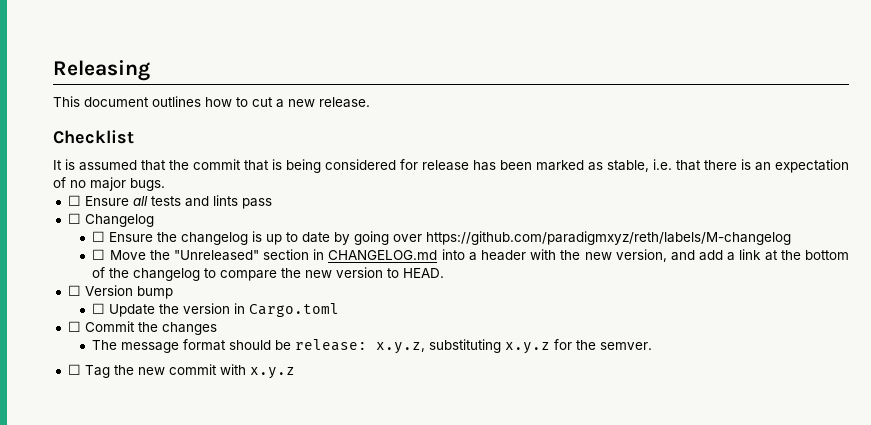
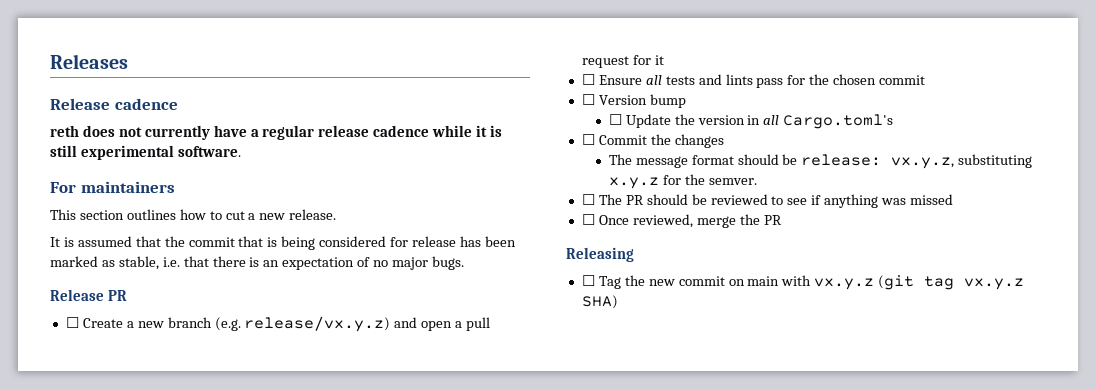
- Releasing
+ Releases
+ Release cadence
+ reth does not currently have a regular release cadence while it is still experimental software.
+ For maintainers
- This document outlines how to cut a new release.
+ This section outlines how to cut a new release.
- Checklist
+ Release PR
+ ☐ Create a new branch (e.g. release/vx.y.z) and open a pull request for it
- ☐ Ensure all tests and lints pass
- ☐ Changelog
- ☐ Ensure the changelog is up to date by going over https://github.com/paradigmxyz/reth/labels/M-changelog
- ☐ Move the "Unreleased" section in CHANGELOG.md into a header with the new version, and add a link at the bottom of the changelog to compare the new version to HEAD.
+ ☐ Ensure all tests and lints pass for the chosen commit
- ☐ Update the version in Cargo.toml
+ ☐ Update the version in all Cargo.toml's
- The message format should be release: x.y.z, substituting x.y.z for the semver.
+ The message format should be release: vx.y.z, substituting x.y.z for the semver.
+ ☐ The PR should be reviewed to see if anything was missed
+ ☐ Once reviewed, merge the PR
+ Releasing
- ☐ Tag the new commit with x.y.z
+ ☐ Tag the new commit on main with vx.y.z (git tag vx.y.z SHA)

